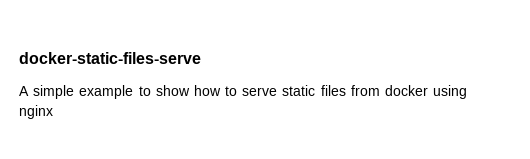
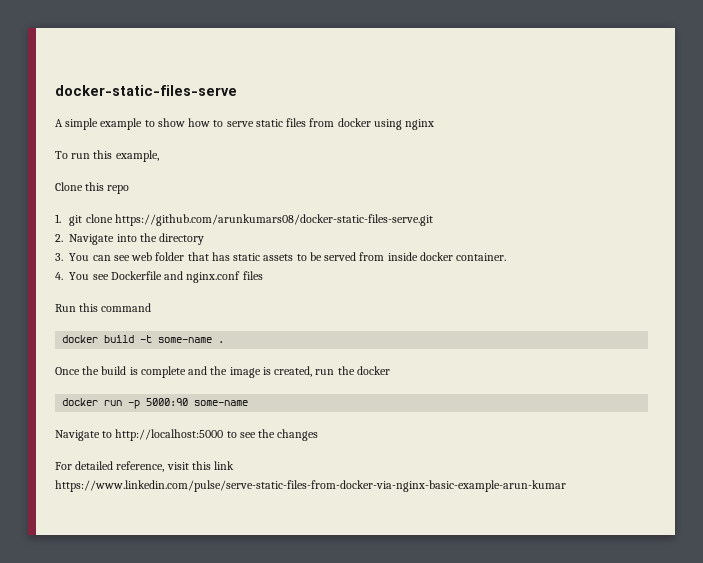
+ To run this example,
+ Clone this repo
+ 1. git clone https://github.com/arunkumars08/docker-static-files-serve.git
+ 2. Navigate into the directory
+ 3. You can see web folder that has static assets to be served from inside docker container.
+ 4. You see Dockerfile and nginx.conf files
+ Run this command
+ docker build -t some-name .
+ Once the build is complete and the image is created, run the docker
+ docker run -p 5000:90 some-name
+ Navigate to http://localhost:5000 to see the changes
+ For detailed reference, visit this link https://www.linkedin.com/pulse/serve-static-files-from-docker-via-nginx-basic-example-arun-kumar

